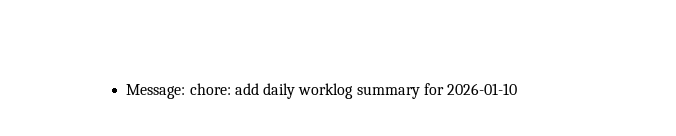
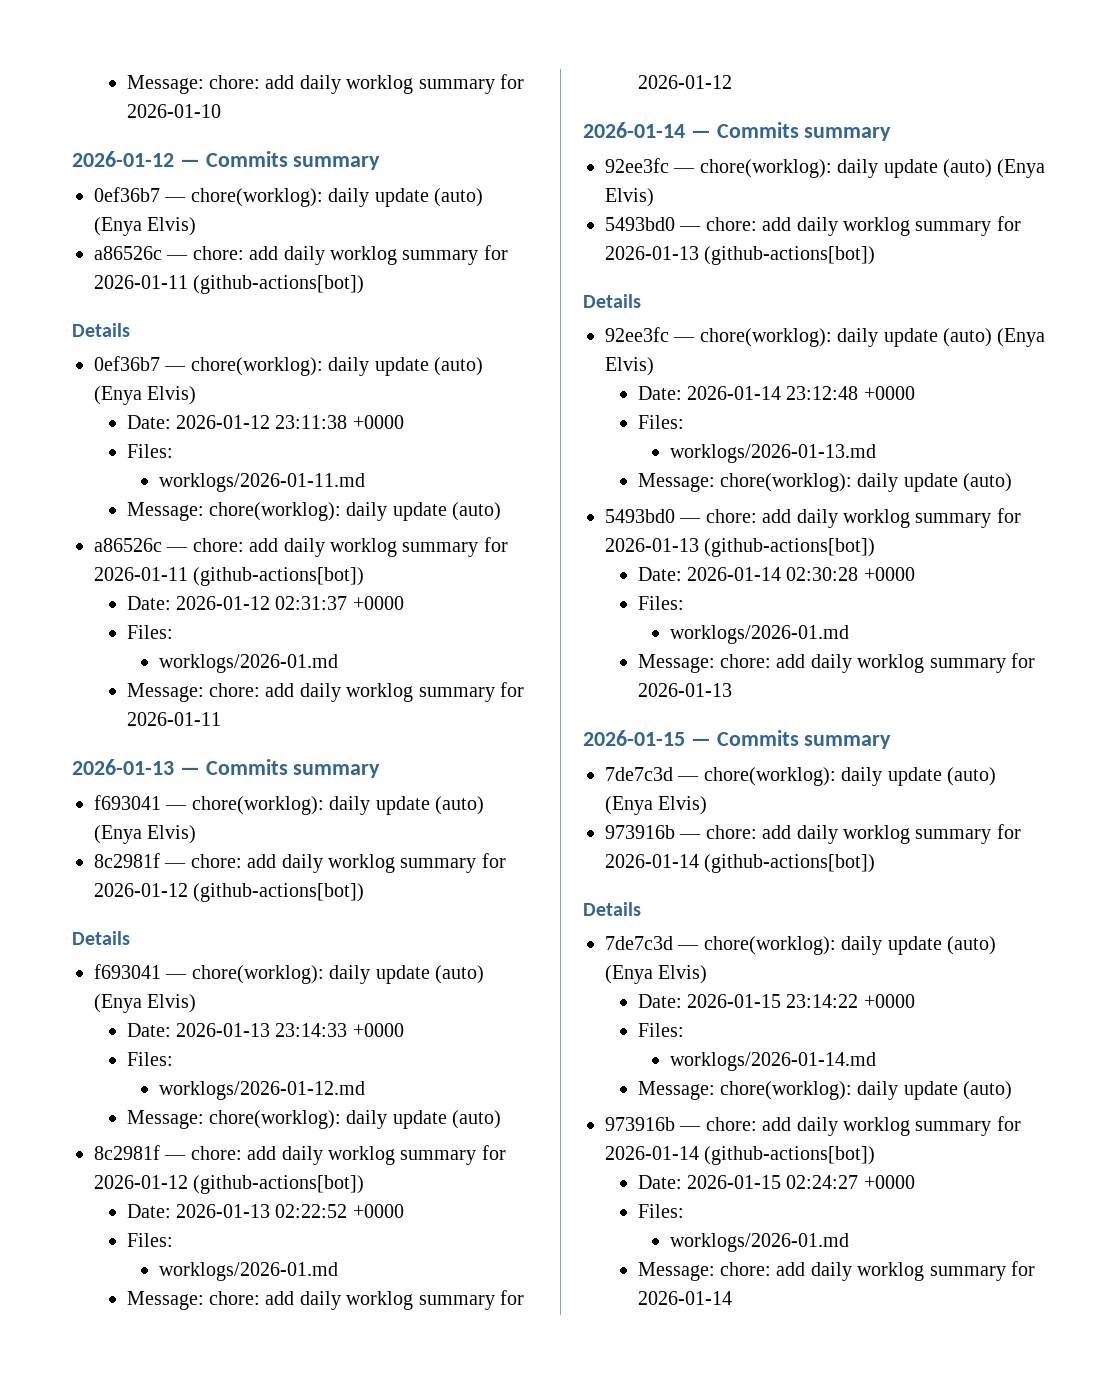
+ 2026-01-12 — Commits summary
+ 0ef36b7 — chore(worklog): daily update (auto) (Enya Elvis)
+ a86526c — chore: add daily worklog summary for 2026-01-11 (github-actions[bot])
+ Details
+ 0ef36b7 — chore(worklog): daily update (auto) (Enya Elvis)
+ Date: 2026-01-12 23:11:38 +0000
+ Files:
+ worklogs/2026-01-11.md
+ Message: chore(worklog): daily update (auto)
+ a86526c — chore: add daily worklog summary for 2026-01-11 (github-actions[bot])
+ Date: 2026-01-12 02:31:37 +0000
+ Files:
+ worklogs/2026-01.md
+ Message: chore: add daily worklog summary for 2026-01-11
+ 2026-01-13 — Commits summary
+ f693041 — chore(worklog): daily update (auto) (Enya Elvis)
+ 8c2981f — chore: add daily worklog summary for 2026-01-12 (github-actions[bot])
+ Details
+ f693041 — chore(worklog): daily update (auto) (Enya Elvis)
+ Date: 2026-01-13 23:14:33 +0000
+ Files:
+ worklogs/2026-01-12.md
+ Message: chore(worklog): daily update (auto)
+ 8c2981f — chore: add daily worklog summary for 2026-01-12 (github-actions[bot])
+ Date: 2026-01-13 02:22:52 +0000
+ Files:
+ worklogs/2026-01.md
+ Message: chore: add daily worklog summary for 2026-01-12
+ 2026-01-14 — Commits summary
+ 92ee3fc — chore(worklog): daily update (auto) (Enya Elvis)
+ 5493bd0 — chore: add daily worklog summary for 2026-01-13 (github-actions[bot])
+ Details
+ 92ee3fc — chore(worklog): daily update (auto) (Enya Elvis)
+ Date: 2026-01-14 23:12:48 +0000
+ Files:
+ worklogs/2026-01-13.md
+ Message: chore(worklog): daily update (auto)
+ 5493bd0 — chore: add daily worklog summary for 2026-01-13 (github-actions[bot])
+ Date: 2026-01-14 02:30:28 +0000
+ Files:
+ worklogs/2026-01.md
+ Message: chore: add daily worklog summary for 2026-01-13
+ 2026-01-15 — Commits summary
+ 7de7c3d — chore(worklog): daily update (auto) (Enya Elvis)
+ 973916b — chore: add daily worklog summary for 2026-01-14 (github-actions[bot])
+ Details
+ 7de7c3d — chore(worklog): daily update (auto) (Enya Elvis)
+ Date: 2026-01-15 23:14:22 +0000
+ Files:
+ worklogs/2026-01-14.md
+ Message: chore(worklog): daily update (auto)
+ 973916b — chore: add daily worklog summary for 2026-01-14 (github-actions[bot])
+ Date: 2026-01-15 02:24:27 +0000
+ Files:
+ worklogs/2026-01.md
+ Message: chore: add daily worklog summary for 2026-01-14

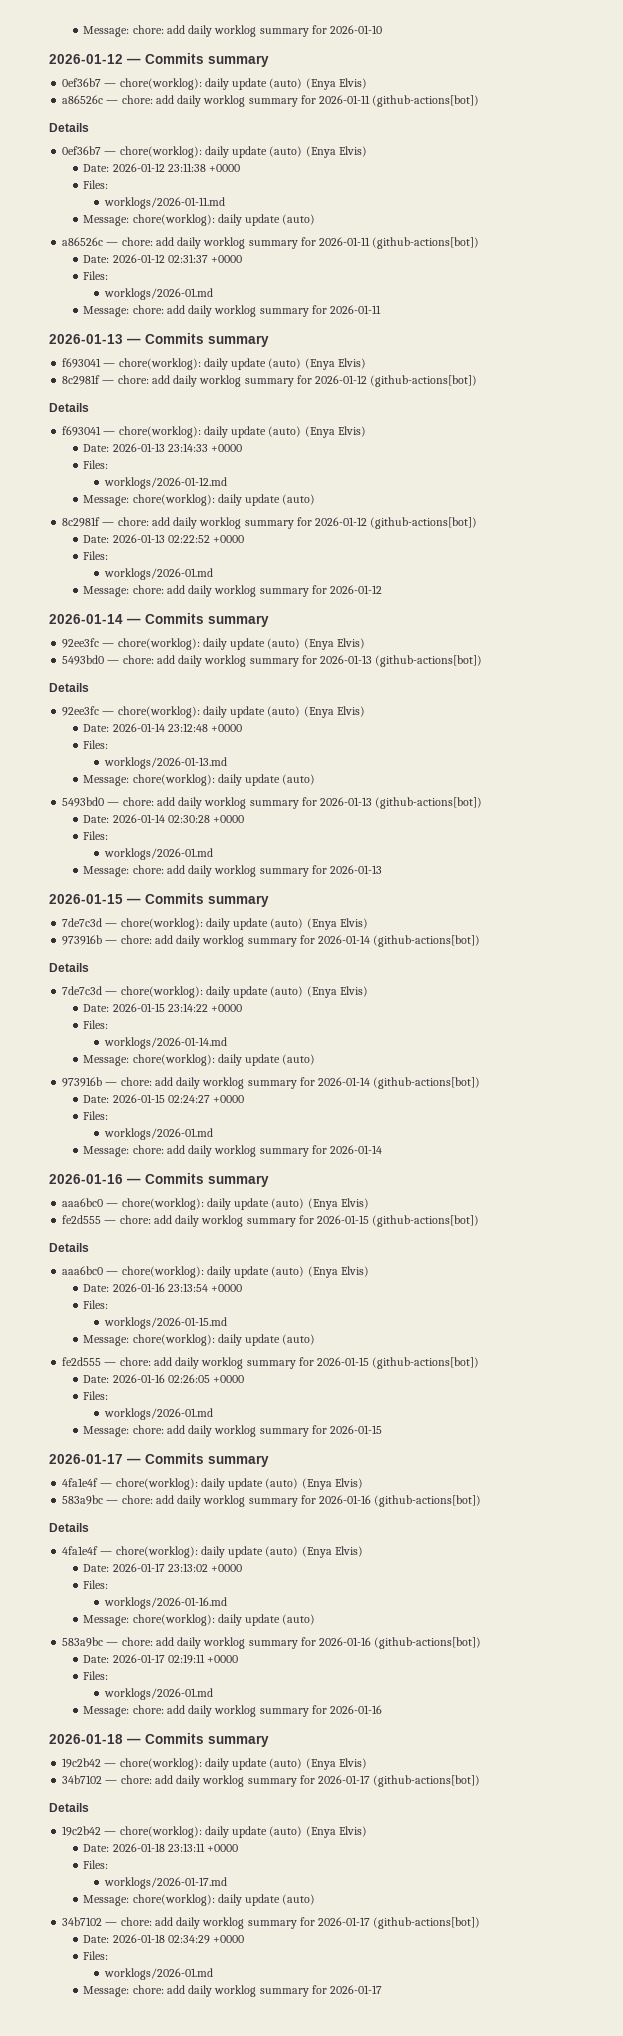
+ 2026-01-16 — Commits summary
+ aaa6bc0 — chore(worklog): daily update (auto) (Enya Elvis)
+ fe2d555 — chore: add daily worklog summary for 2026-01-15 (github-actions[bot])
+ Details
+ aaa6bc0 — chore(worklog): daily update (auto) (Enya Elvis)
+ Date: 2026-01-16 23:13:54 +0000
+ Files:
+ worklogs/2026-01-15.md
+ Message: chore(worklog): daily update (auto)
+ fe2d555 — chore: add daily worklog summary for 2026-01-15 (github-actions[bot])
+ Date: 2026-01-16 02:26:05 +0000
+ Files:
+ worklogs/2026-01.md
+ Message: chore: add daily worklog summary for 2026-01-15
+ 2026-01-17 — Commits summary
+ 4fa1e4f — chore(worklog): daily update (auto) (Enya Elvis)
+ 583a9bc — chore: add daily worklog summary for 2026-01-16 (github-actions[bot])
+ Details
+ 4fa1e4f — chore(worklog): daily update (auto) (Enya Elvis)
+ Date: 2026-01-17 23:13:02 +0000
+ Files:
+ worklogs/2026-01-16.md
+ Message: chore(worklog): daily update (auto)
+ 583a9bc — chore: add daily worklog summary for 2026-01-16 (github-actions[bot])
+ Date: 2026-01-17 02:19:11 +0000
+ Files:
+ worklogs/2026-01.md
+ Message: chore: add daily worklog summary for 2026-01-16
+ 2026-01-18 — Commits summary
+ 19c2b42 — chore(worklog): daily update (auto) (Enya Elvis)
+ 34b7102 — chore: add daily worklog summary for 2026-01-17 (github-actions[bot])
+ Details
+ 19c2b42 — chore(worklog): daily update (auto) (Enya Elvis)
+ Date: 2026-01-18 23:13:11 +0000
+ Files:
+ worklogs/2026-01-17.md
+ Message: chore(worklog): daily update (auto)
+ 34b7102 — chore: add daily worklog summary for 2026-01-17 (github-actions[bot])
+ Date: 2026-01-18 02:34:29 +0000
+ Files:
+ worklogs/2026-01.md
+ Message: chore: add daily worklog summary for 2026-01-17

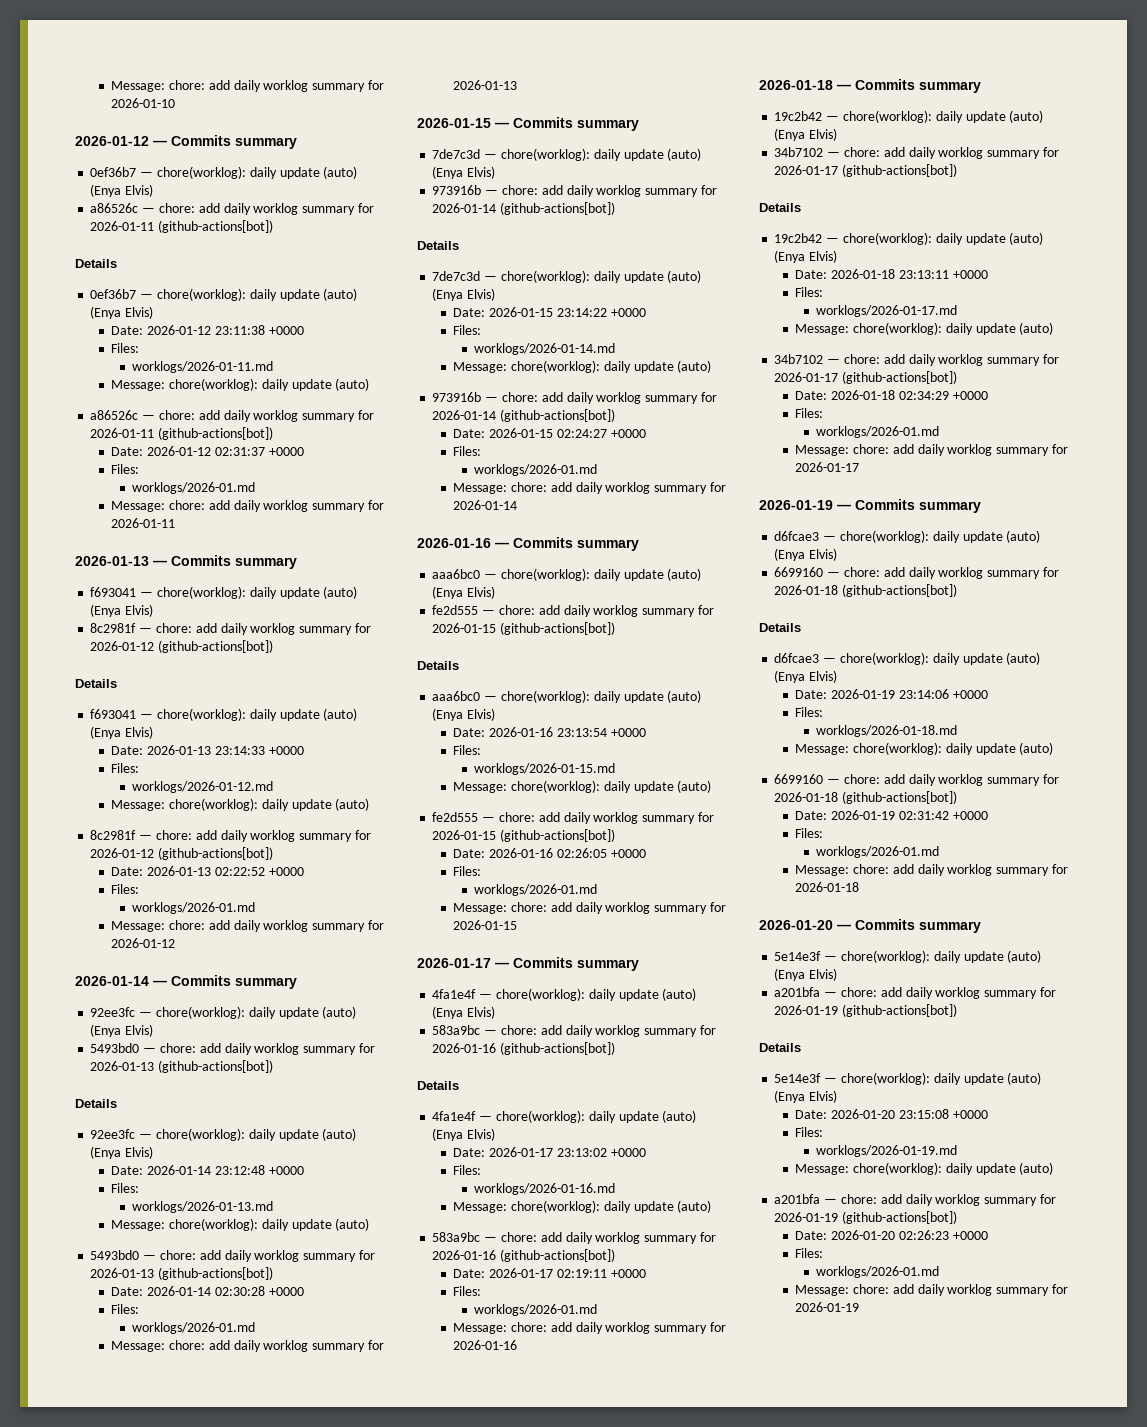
+ 2026-01-19 — Commits summary
+ d6fcae3 — chore(worklog): daily update (auto) (Enya Elvis)
+ 6699160 — chore: add daily worklog summary for 2026-01-18 (github-actions[bot])
+ Details
+ d6fcae3 — chore(worklog): daily update (auto) (Enya Elvis)
+ Date: 2026-01-19 23:14:06 +0000
+ Files:
+ worklogs/2026-01-18.md
+ Message: chore(worklog): daily update (auto)
+ 6699160 — chore: add daily worklog summary for 2026-01-18 (github-actions[bot])
+ Date: 2026-01-19 02:31:42 +0000
+ Files:
+ worklogs/2026-01.md
+ Message: chore: add daily worklog summary for 2026-01-18
+ 2026-01-20 — Commits summary
+ 5e14e3f — chore(worklog): daily update (auto) (Enya Elvis)
+ a201bfa — chore: add daily worklog summary for 2026-01-19 (github-actions[bot])
+ Details
+ 5e14e3f — chore(worklog): daily update (auto) (Enya Elvis)
+ Date: 2026-01-20 23:15:08 +0000
+ Files:
+ worklogs/2026-01-19.md
+ Message: chore(worklog): daily update (auto)
+ a201bfa — chore: add daily worklog summary for 2026-01-19 (github-actions[bot])
+ Date: 2026-01-20 02:26:23 +0000
+ Files:
+ worklogs/2026-01.md
+ Message: chore: add daily worklog summary for 2026-01-19

